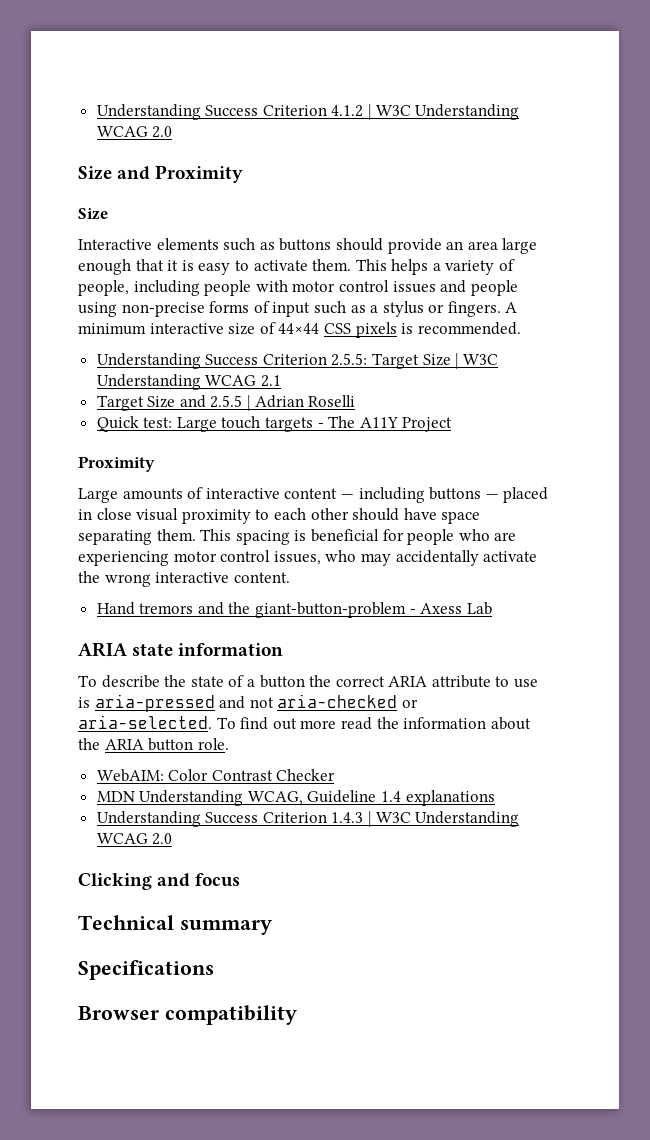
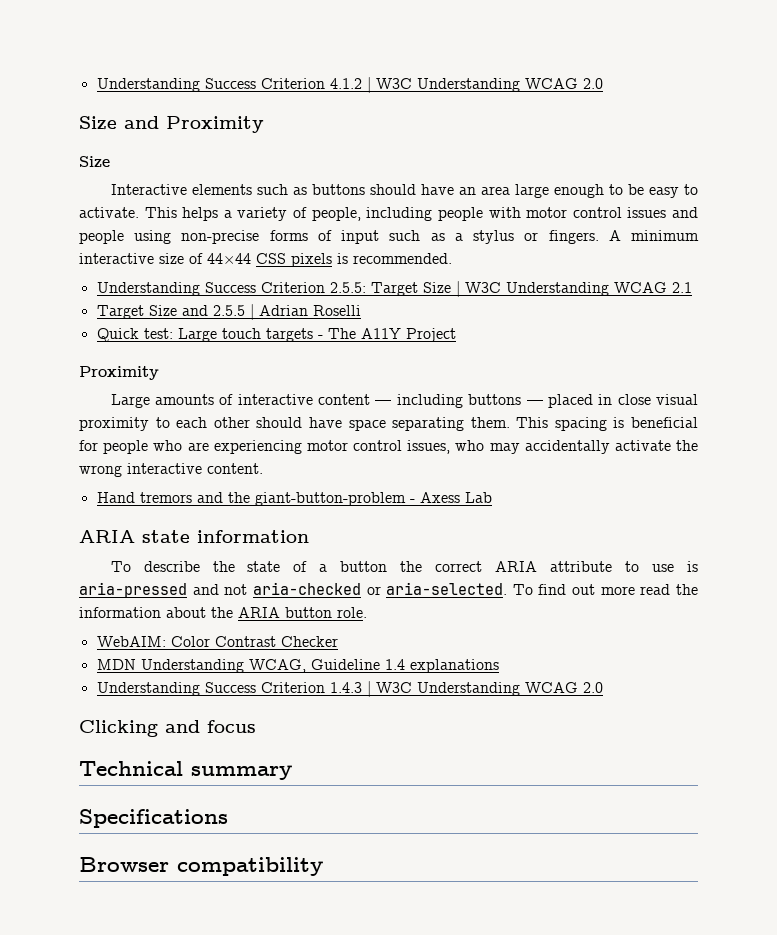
- Interactive elements such as buttons should provide an area large enough that it is easy to activate them.
+ Interactive elements such as buttons should have an area large enough to be easy to activate.

